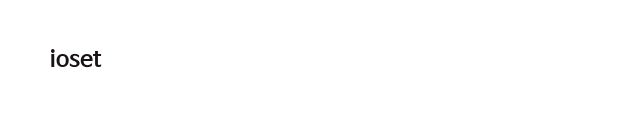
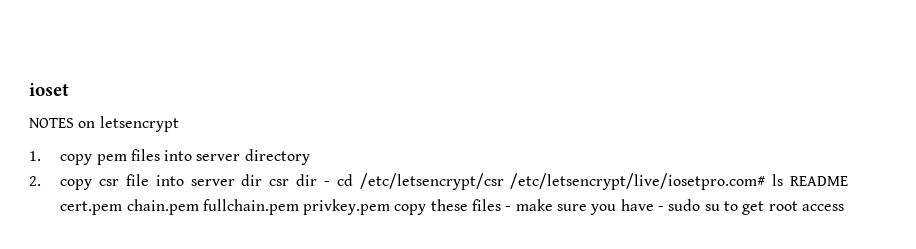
+ NOTES on letsencrypt
+ 1. copy pem files into server directory
+ 2. copy csr file into server dir csr dir - cd /etc/letsencrypt/csr /etc/letsencrypt/live/iosetpro.com# ls README cert.pem chain.pem fullchain.pem privkey.pem copy these files - make sure you have - sudo su to get root access

